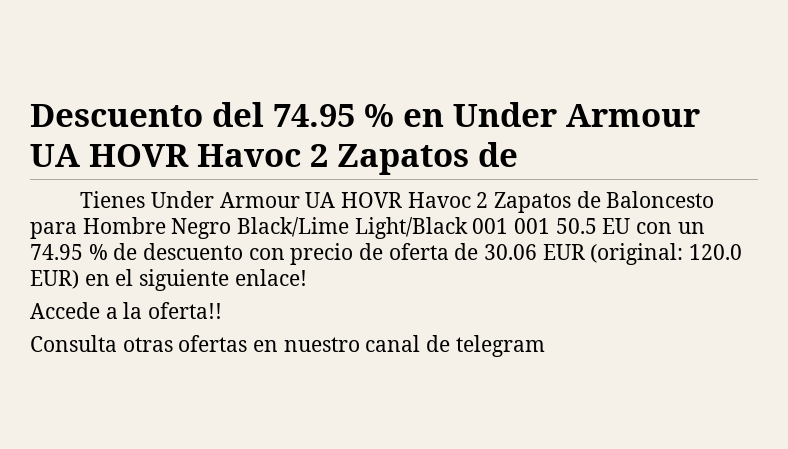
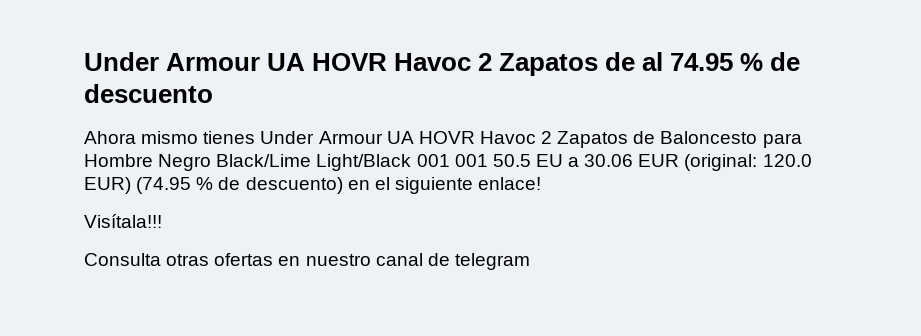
- Descuento del 74.95 % en Under Armour UA HOVR Havoc 2 Zapatos de
- Tienes Under Armour UA HOVR Havoc 2 Zapatos de Baloncesto para Hombre Negro Black/Lime Light/Black 001 001 50.5 EU con un 74.95 % de descuento con precio de oferta de 30.06 EUR (original: 120.0 EUR) en el siguiente enlace!
+ Under Armour UA HOVR Havoc 2 Zapatos de al 74.95 % de descuento
+ Ahora mismo tienes Under Armour UA HOVR Havoc 2 Zapatos de Baloncesto para Hombre Negro Black/Lime Light/Black 001 001 50.5 EU a 30.06 EUR (original: 120.0 EUR) (74.95 % de descuento) en el siguiente enlace!
- Accede a la oferta!!
+ Visítala!!!

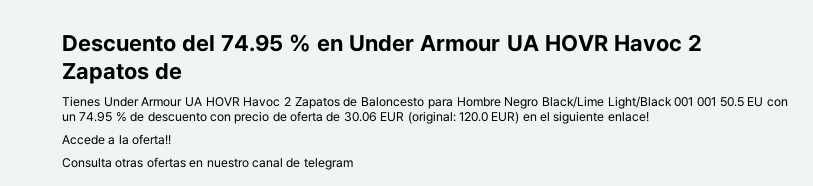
- Under Armour UA HOVR Havoc 2 Zapatos de al 74.95 % de descuento
- Ahora mismo tienes Under Armour UA HOVR Havoc 2 Zapatos de Baloncesto para Hombre Negro Black/Lime Light/Black 001 001 50.5 EU a 30.06 EUR (original: 120.0 EUR) (74.95 % de descuento) en el siguiente enlace!
+ Descuento del 74.95 % en Under Armour UA HOVR Havoc 2 Zapatos de
+ Tienes Under Armour UA HOVR Havoc 2 Zapatos de Baloncesto para Hombre Negro Black/Lime Light/Black 001 001 50.5 EU con un 74.95 % de descuento con precio de oferta de 30.06 EUR (original: 120.0 EUR) en el siguiente enlace!
- Visítala!!!
+ Accede a la oferta!!

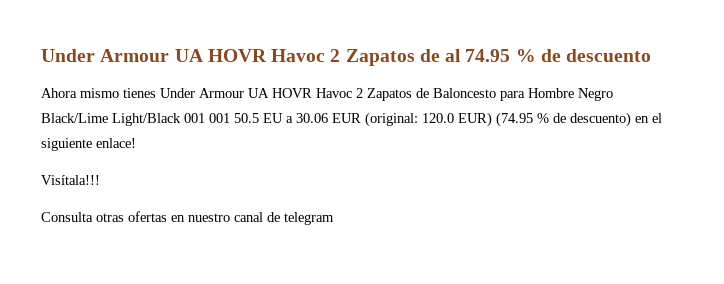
- Descuento del 74.95 % en Under Armour UA HOVR Havoc 2 Zapatos de
- Tienes Under Armour UA HOVR Havoc 2 Zapatos de Baloncesto para Hombre Negro Black/Lime Light/Black 001 001 50.5 EU con un 74.95 % de descuento con precio de oferta de 30.06 EUR (original: 120.0 EUR) en el siguiente enlace!
+ Under Armour UA HOVR Havoc 2 Zapatos de al 74.95 % de descuento
+ Ahora mismo tienes Under Armour UA HOVR Havoc 2 Zapatos de Baloncesto para Hombre Negro Black/Lime Light/Black 001 001 50.5 EU a 30.06 EUR (original: 120.0 EUR) (74.95 % de descuento) en el siguiente enlace!
- Accede a la oferta!!
+ Visítala!!!

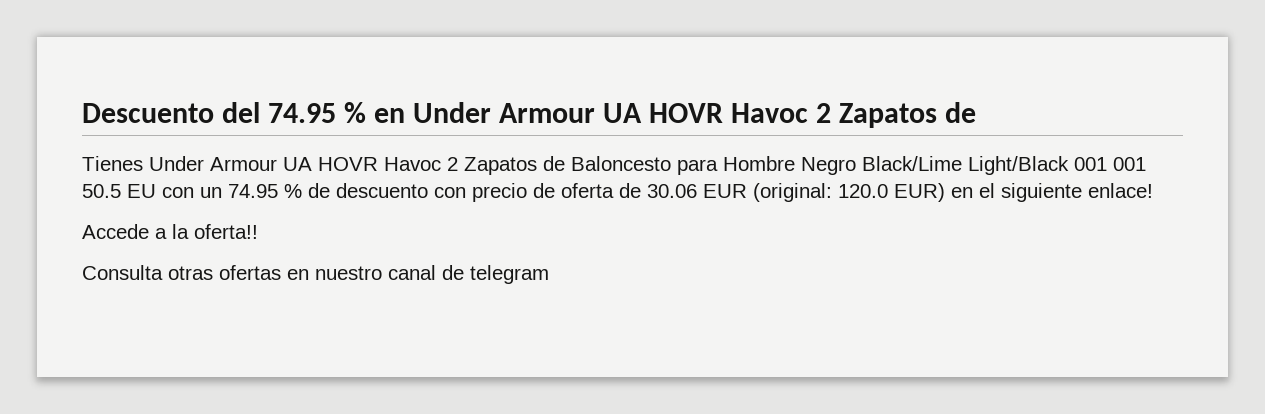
- Under Armour UA HOVR Havoc 2 Zapatos de al 74.95 % de descuento
- Ahora mismo tienes Under Armour UA HOVR Havoc 2 Zapatos de Baloncesto para Hombre Negro Black/Lime Light/Black 001 001 50.5 EU a 30.06 EUR (original: 120.0 EUR) (74.95 % de descuento) en el siguiente enlace!
+ Descuento del 74.95 % en Under Armour UA HOVR Havoc 2 Zapatos de
+ Tienes Under Armour UA HOVR Havoc 2 Zapatos de Baloncesto para Hombre Negro Black/Lime Light/Black 001 001 50.5 EU con un 74.95 % de descuento con precio de oferta de 30.06 EUR (original: 120.0 EUR) en el siguiente enlace!
- Visítala!!!
+ Accede a la oferta!!

